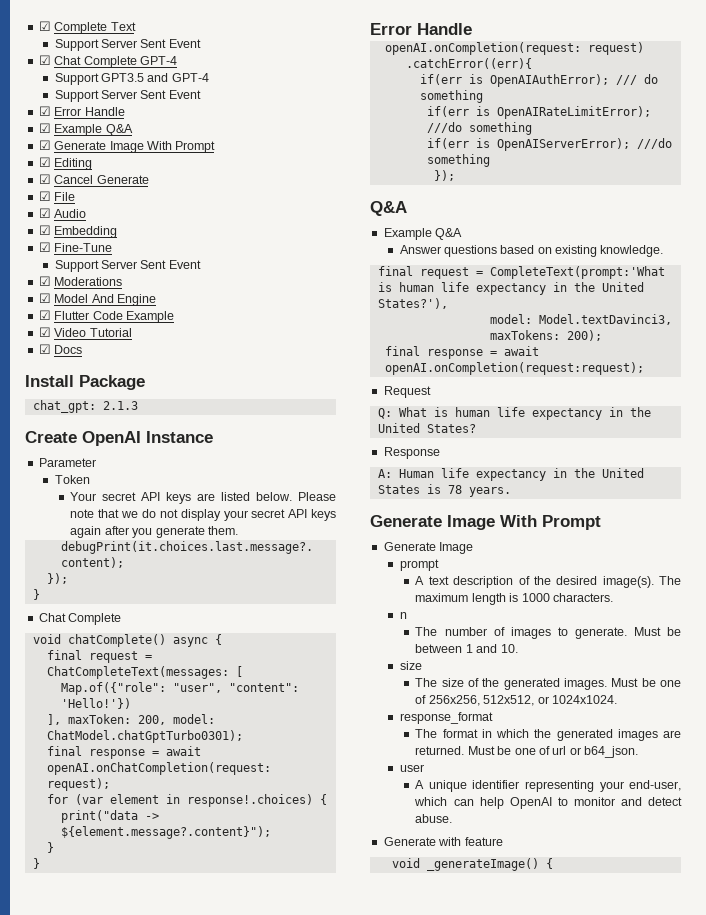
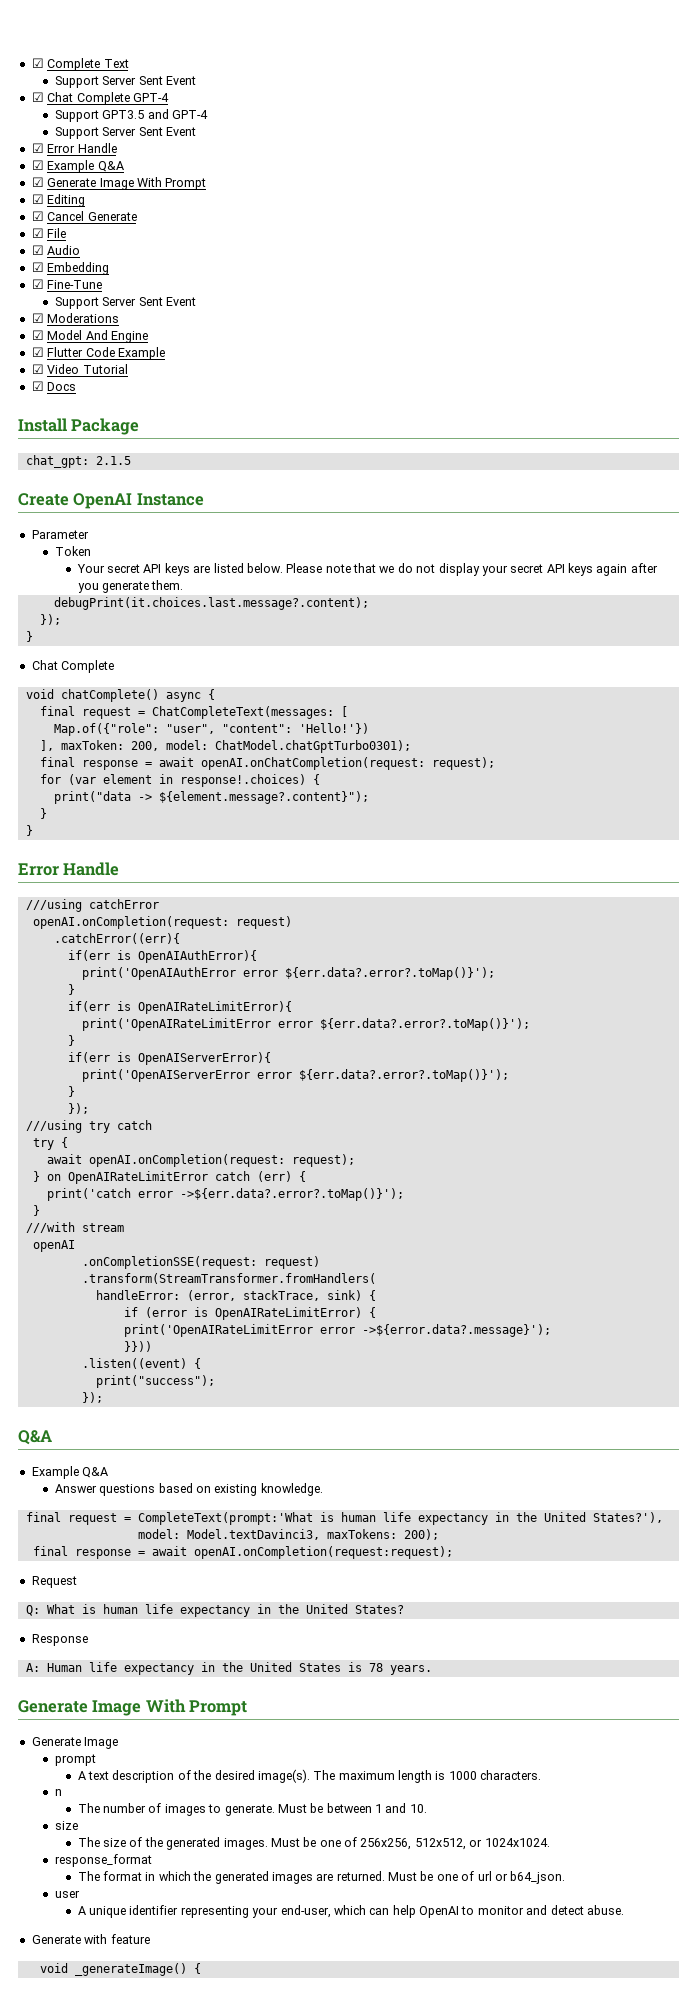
- chat_gpt: 2.1.3
+ chat_gpt: 2.1.5
+ ///using catchError
- if(err is OpenAIAuthError); /// do something
- if(err is OpenAIRateLimitError); ///do something
- if(err is OpenAIServerError); ///do something
+ if(err is OpenAIAuthError){
+ print('OpenAIAuthError error ${err.data?.error?.toMap()}');
+ }
+ if(err is OpenAIRateLimitError){
+ print('OpenAIRateLimitError error ${err.data?.error?.toMap()}');
+ }
+ if(err is OpenAIServerError){
+ print('OpenAIServerError error ${err.data?.error?.toMap()}');
+ }
+ });
+ ///using try catch
+ try {
+ await openAI.onCompletion(request: request);
+ } on OpenAIRateLimitError catch (err) {
+ print('catch error ->${err.data?.error?.toMap()}');
+ }
+ ///with stream
+ openAI
+ .onCompletionSSE(request: request)
+ .transform(StreamTransformer.fromHandlers(
+ handleError: (error, stackTrace, sink) {
+ if (error is OpenAIRateLimitError) {
+ print('OpenAIRateLimitError error ->${error.data?.message}');
+ }}))
+ .listen((event) {
+ print("success");

